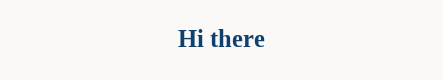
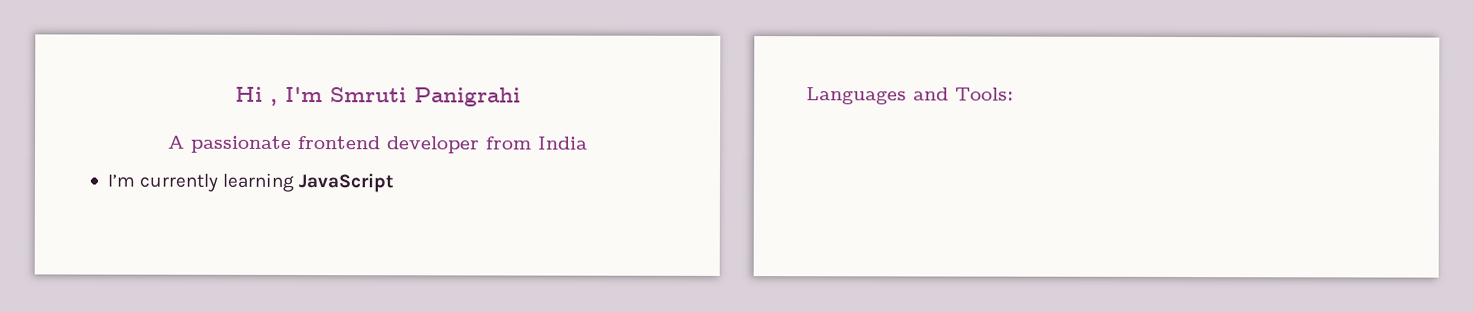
- Hi there
+ Hi , I'm Smruti Panigrahi
+ A passionate frontend developer from India
+ I’m currently learning JavaScript
+ Languages and Tools:

